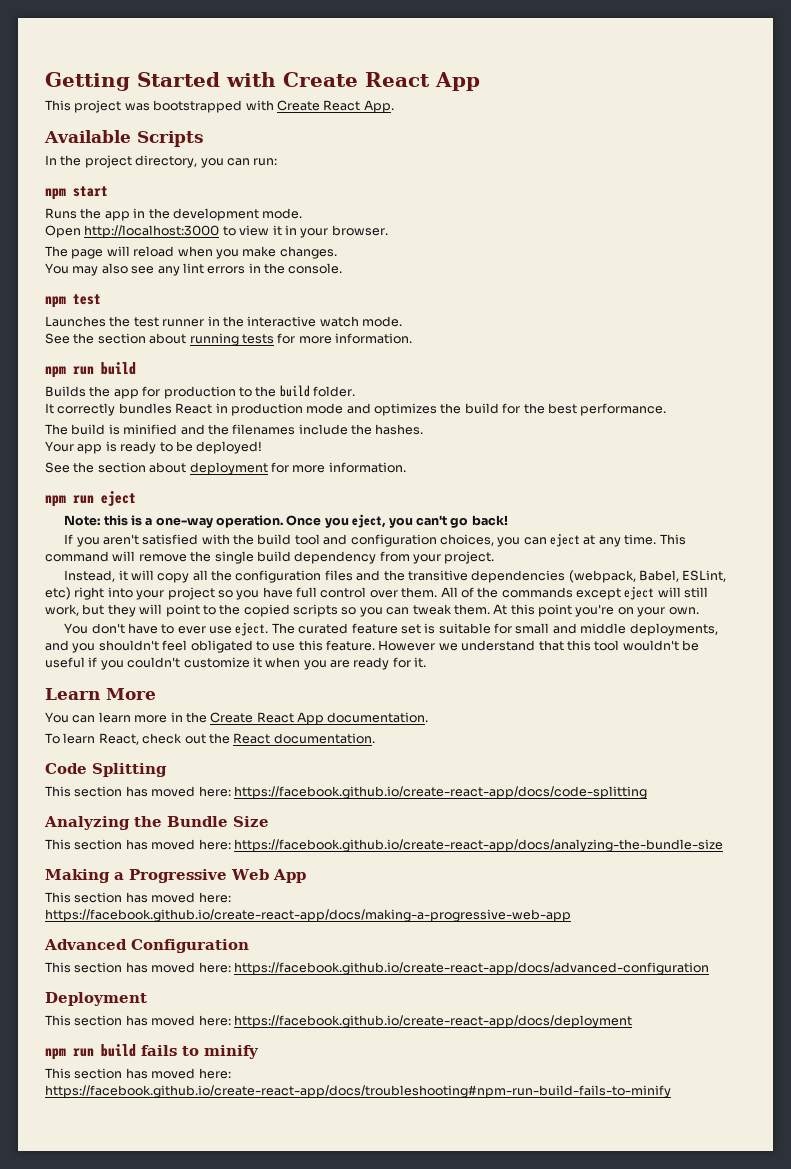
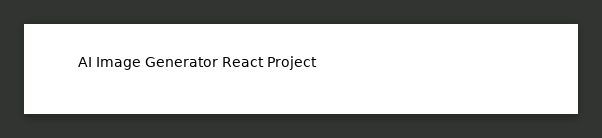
- Getting Started with Create React App
- This project was bootstrapped with Create React App.
- Available Scripts
- In the project directory, you can run:
- npm start
- Runs the app in the development mode.
- Open http://localhost:3000 to view it in your browser.
- The page will reload when you make changes.
- You may also see any lint errors in the console.
- npm test
- Launches the test runner in the interactive watch mode.
- See the section about running tests for more information.
- npm run build
- Builds the app for production to the build folder.
- It correctly bundles React in production mode and optimizes the build for the best performance.
- The build is minified and the filenames include the hashes.
- Your app is ready to be deployed!
- See the section about deployment for more information.
- npm run eject
- Note: this is a one-way operation. Once you eject, you can't go back!
- If you aren't satisfied with the build tool and configuration choices, you can eject at any time. This command will remove the single build dependency from your project.
- Instead, it will copy all the configuration files and the transitive dependencies (webpack, Babel, ESLint, etc) right into your project so you have full control over them. All of the commands except eject will still work, but they will point to the copied scripts so you can tweak them. At this point you're on your own.
- You don't have to ever use eject. The curated feature set is suitable for small and middle deployments, and you shouldn't feel obligated to use this feature. However we understand that this tool wouldn't be useful if you couldn't customize it when you are ready for it.
- Learn More
- You can learn more in the Create React App documentation.
- To learn React, check out the React documentation.
- Code Splitting
- This section has moved here: https://facebook.github.io/create-react-app/docs/code-splitting
- Analyzing the Bundle Size
- This section has moved here: https://facebook.github.io/create-react-app/docs/analyzing-the-bundle-size
- Making a Progressive Web App
- This section has moved here: https://facebook.github.io/create-react-app/docs/making-a-progressive-web-app
- Advanced Configuration
- This section has moved here: https://facebook.github.io/create-react-app/docs/advanced-configuration
- Deployment
- This section has moved here: https://facebook.github.io/create-react-app/docs/deployment
- npm run build fails to minify
- This section has moved here: https://facebook.github.io/create-react-app/docs/troubleshooting#npm-run-build-fails-to-minify
+ AI Image Generator React Project

